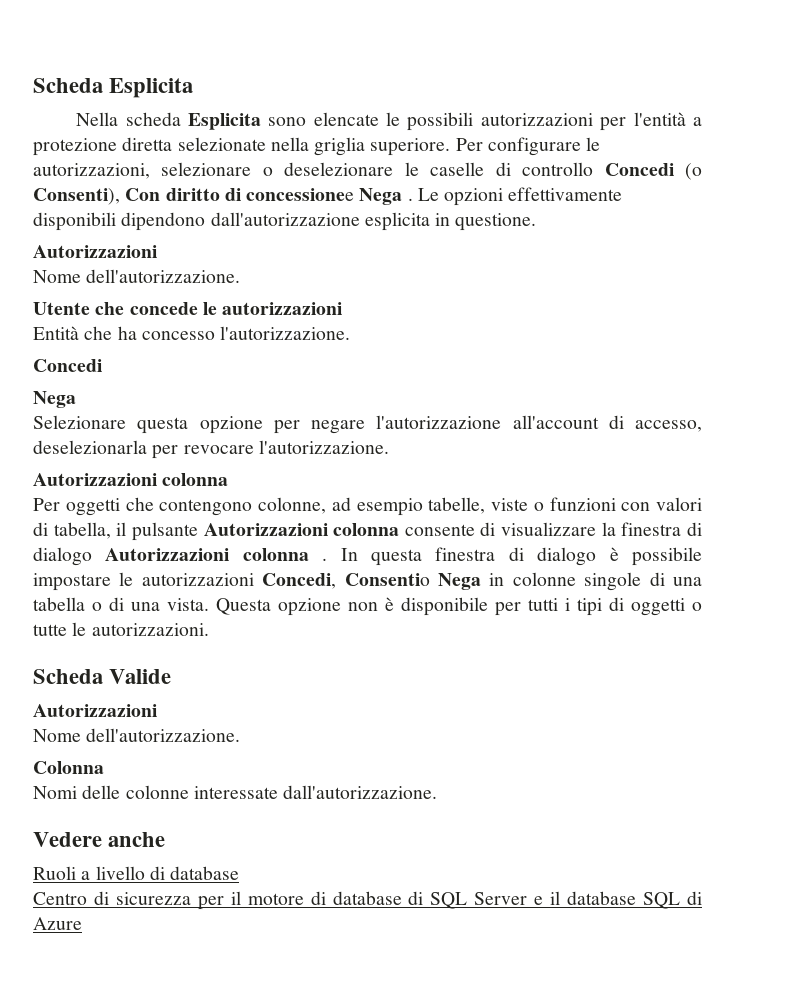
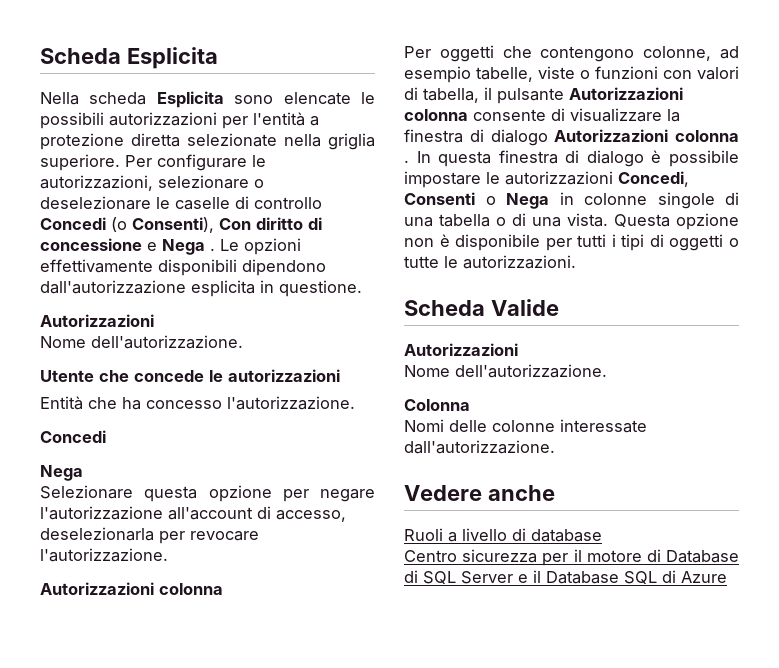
- Per configurare le autorizzazioni, selezionare o deselezionare le caselle di controllo Concedi (o Consenti), Con diritto di concessionee Nega .
+ Per configurare le autorizzazioni, selezionare o deselezionare le caselle di controllo Concedi (o Consenti), Con diritto di concessione e Nega .
- In questa finestra di dialogo è possibile impostare le autorizzazioni Concedi, Consentio Nega in colonne singole di una tabella o di una vista.
+ In questa finestra di dialogo è possibile impostare le autorizzazioni Concedi, Consenti o Nega in colonne singole di una tabella o di una vista.
- Centro di sicurezza per il motore di database di SQL Server e il database SQL di Azure
+ Centro sicurezza per il motore di Database di SQL Server e il Database SQL di Azure

